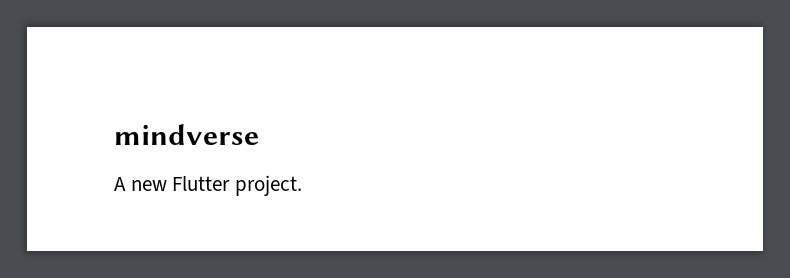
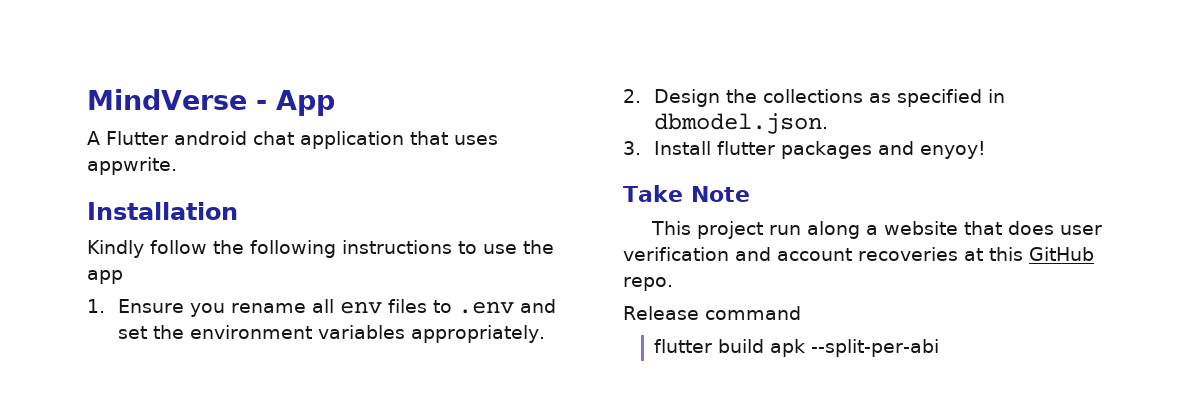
- mindverse
- A new Flutter project.
+ MindVerse - App
+ A Flutter android chat application that uses appwrite.
+ Installation
+ Kindly follow the following instructions to use the app
+ 1. Ensure you rename all env files to .env and set the environment variables appropriately.
+ 2. Design the collections as specified in dbmodel.json.
+ 3. Install flutter packages and enyoy!
+ Take Note
+ This project run along a website that does user verification and account recoveries at this GitHub repo.
+ Release command
+ flutter build apk --split-per-abi

